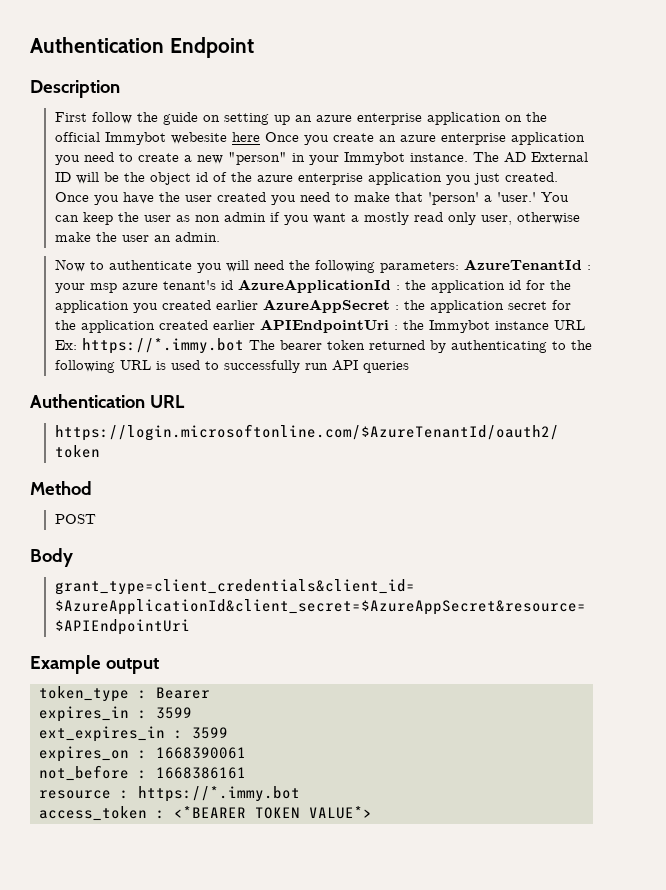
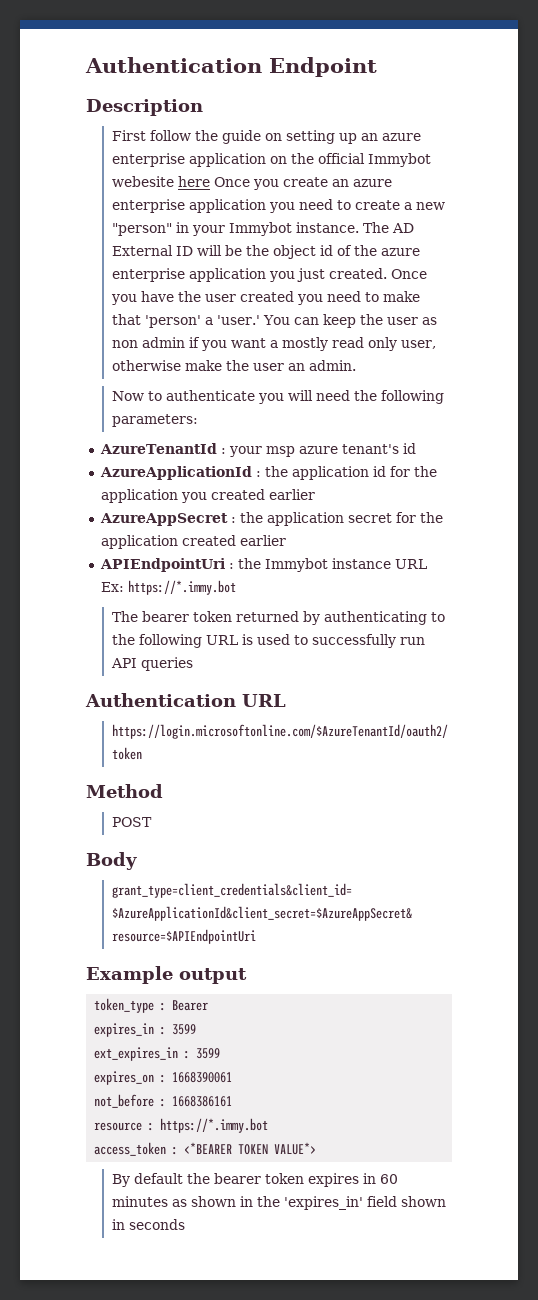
- Now to authenticate you will need the following parameters: AzureTenantId :
+ Now to authenticate you will need the following parameters:
+ AzureTenantId :
- your msp azure tenant's id AzureApplicationId :
+ your msp azure tenant's id
+ AzureApplicationId :
- the application id for the application you created earlier AzureAppSecret :
+ the application id for the application you created earlier
+ AzureAppSecret :
- the application secret for the application created earlier APIEndpointUri :
+ the application secret for the application created earlier
+ APIEndpointUri :
- the Immybot instance URL Ex: https://*.immy.bot The bearer token returned by authenticating to the following URL is used to successfully run API queries
+ the Immybot instance URL Ex: https://*.immy.bot
+ The bearer token returned by authenticating to the following URL is used to successfully run API queries
+ By default the bearer token expires in 60 minutes as shown in the 'expires_in' field shown in seconds

